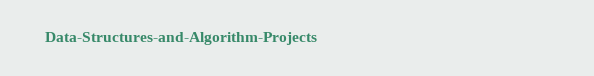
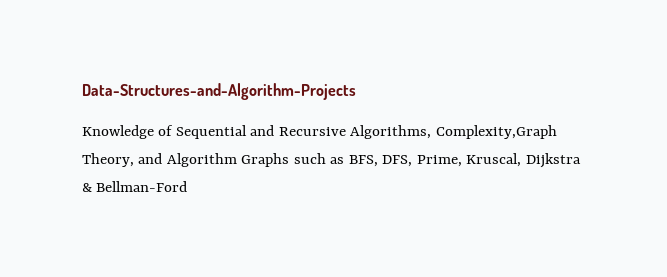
+ Knowledge of Sequential and Recursive Algorithms, Complexity,Graph Theory, and Algorithm Graphs such as BFS, DFS, Prime, Kruscal, Dijkstra & Bellman-Ford

